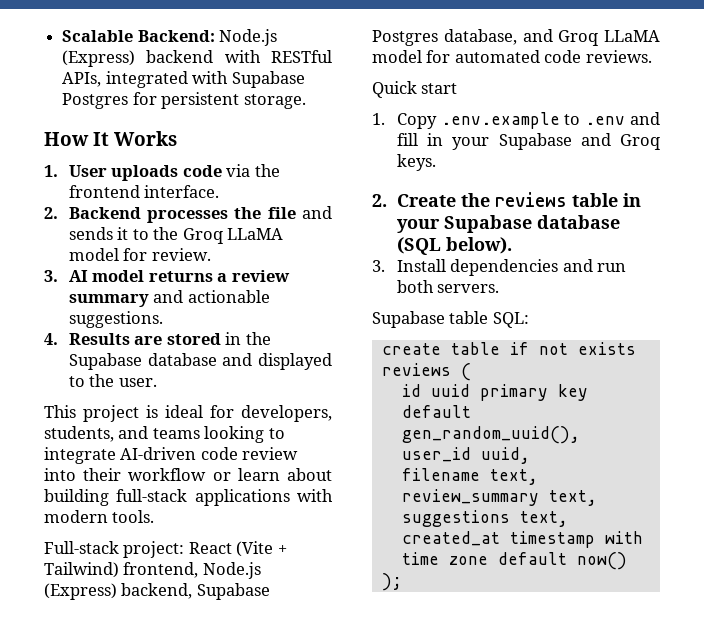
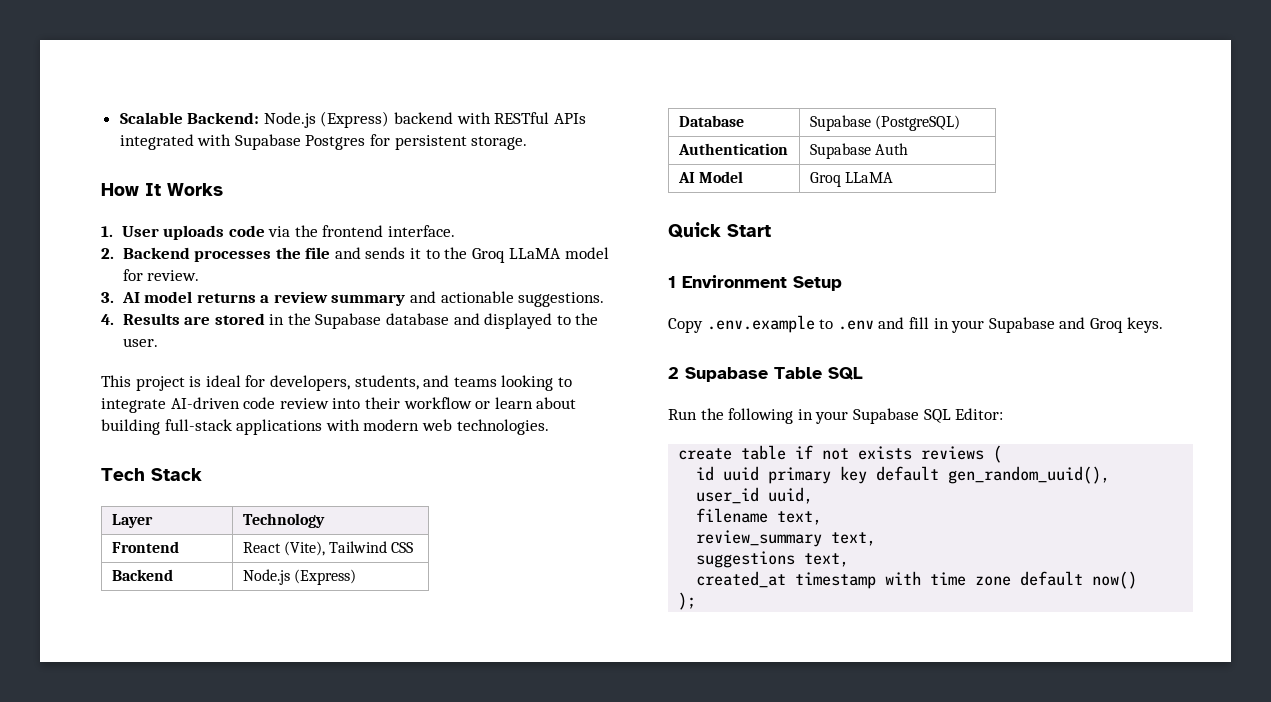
- Scalable Backend: Node.js (Express) backend with RESTful APIs, integrated with Supabase Postgres for persistent storage.
+ Scalable Backend: Node.js (Express) backend with RESTful APIs integrated with Supabase Postgres for persistent storage.
- This project is ideal for developers, students, and teams looking to integrate AI-driven code review into their workflow or learn about building full-stack applications with modern tools.
- Full-stack project: React (Vite + Tailwind) frontend, Node.js (Express) backend, Supabase Postgres database, and Groq LLaMA model for automated code reviews.
- Quick start
- 1. Copy .env.example to .env and fill in your Supabase and Groq keys.
+ This project is ideal for developers, students, and teams looking to integrate AI-driven code review into their workflow or learn about building full-stack applications with modern web technologies.
+ Tech Stack
+ Layer | Technology
+ Frontend | React (Vite), Tailwind CSS
+ Backend | Node.js (Express)
+ Database | Supabase (PostgreSQL)
+ Authentication | Supabase Auth
+ AI Model | Groq LLaMA
+ Quick Start
+ 1 Environment Setup
+ Copy .env.example to .env and fill in your Supabase and Groq keys.
- 2. Create the reviews table in your Supabase database (SQL below).
- 3. Install dependencies and run both servers.
- Supabase table SQL:
+ 2 Supabase Table SQL
+ Run the following in your Supabase SQL Editor:

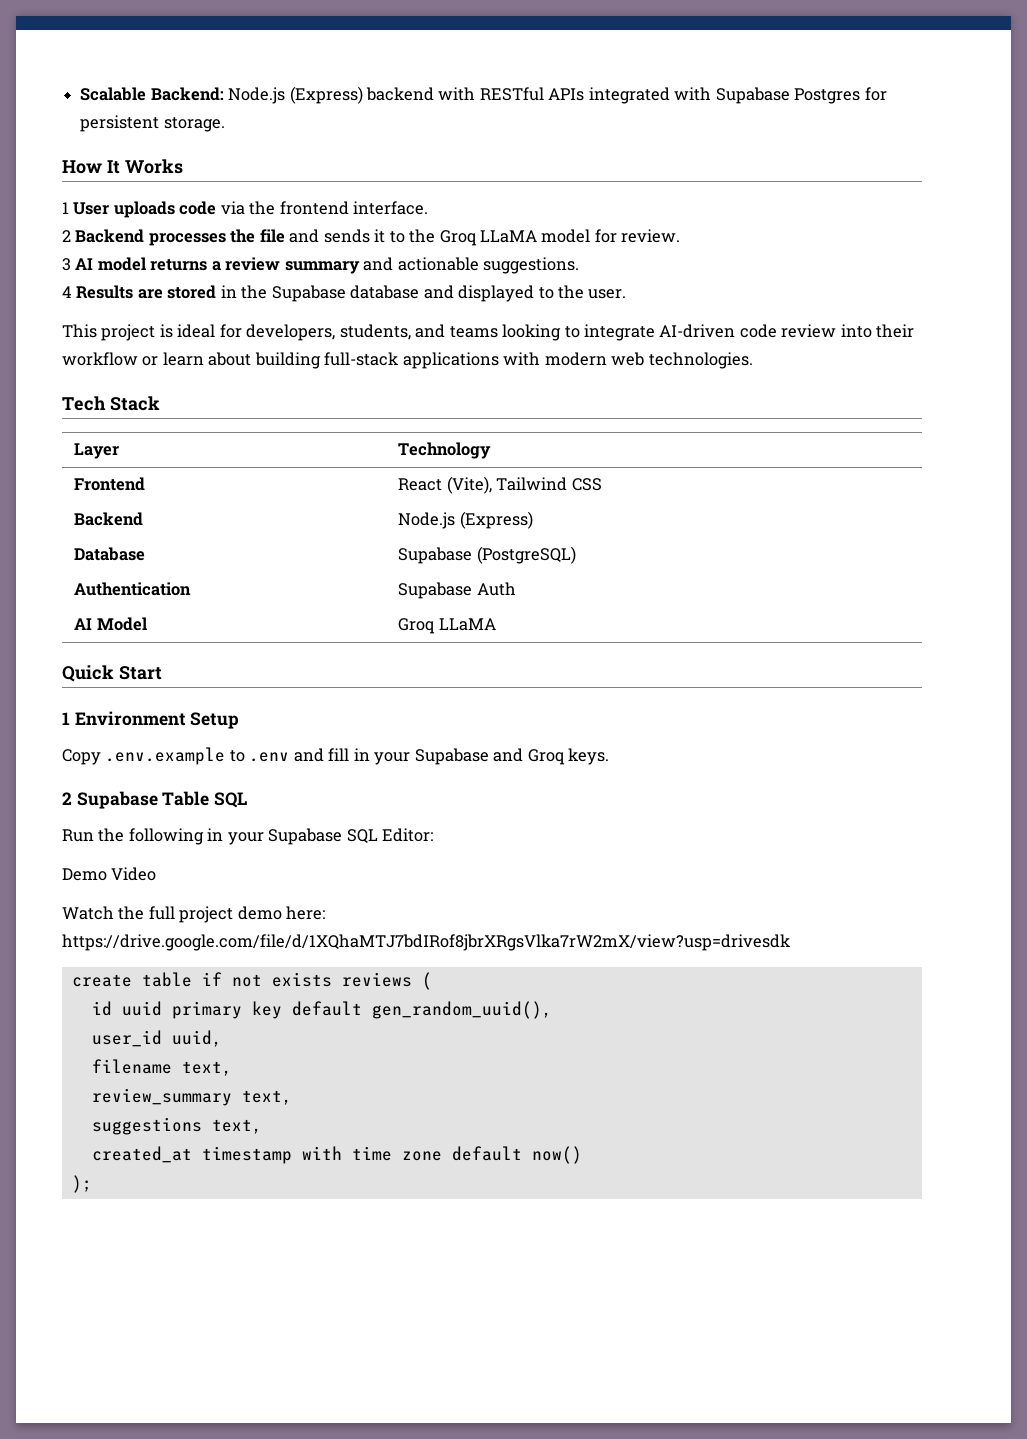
- 1. User uploads code via the frontend interface.
+ 1 User uploads code via the frontend interface.
- 2. Backend processes the file and sends it to the Groq LLaMA model for review.
+ 2 Backend processes the file and sends it to the Groq LLaMA model for review.
- 3. AI model returns a review summary and actionable suggestions.
+ 3 AI model returns a review summary and actionable suggestions.
- 4. Results are stored in the Supabase database and displayed to the user.
+ 4 Results are stored in the Supabase database and displayed to the user.
+ Demo Video
+ Watch the full project demo here: https://drive.google.com/file/d/1XQhaMTJ7bdIRof8jbrXRgsVlka7rW2mX/view?usp=drivesdk

